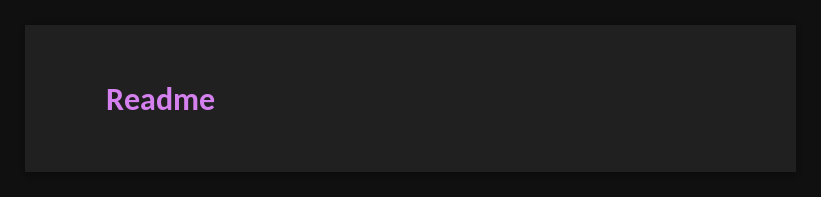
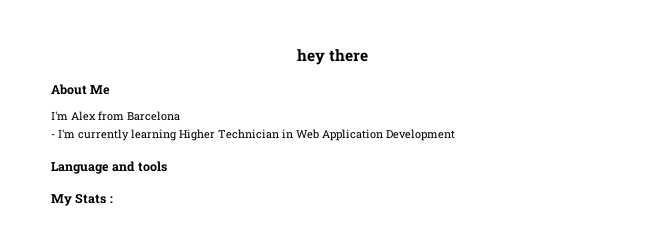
- Readme
+ hey there
+ About Me
+ I'm Alex from Barcelona
+ - I'm currently learning Higher Technician in Web Application Development
+ Language and tools
+ My Stats :

